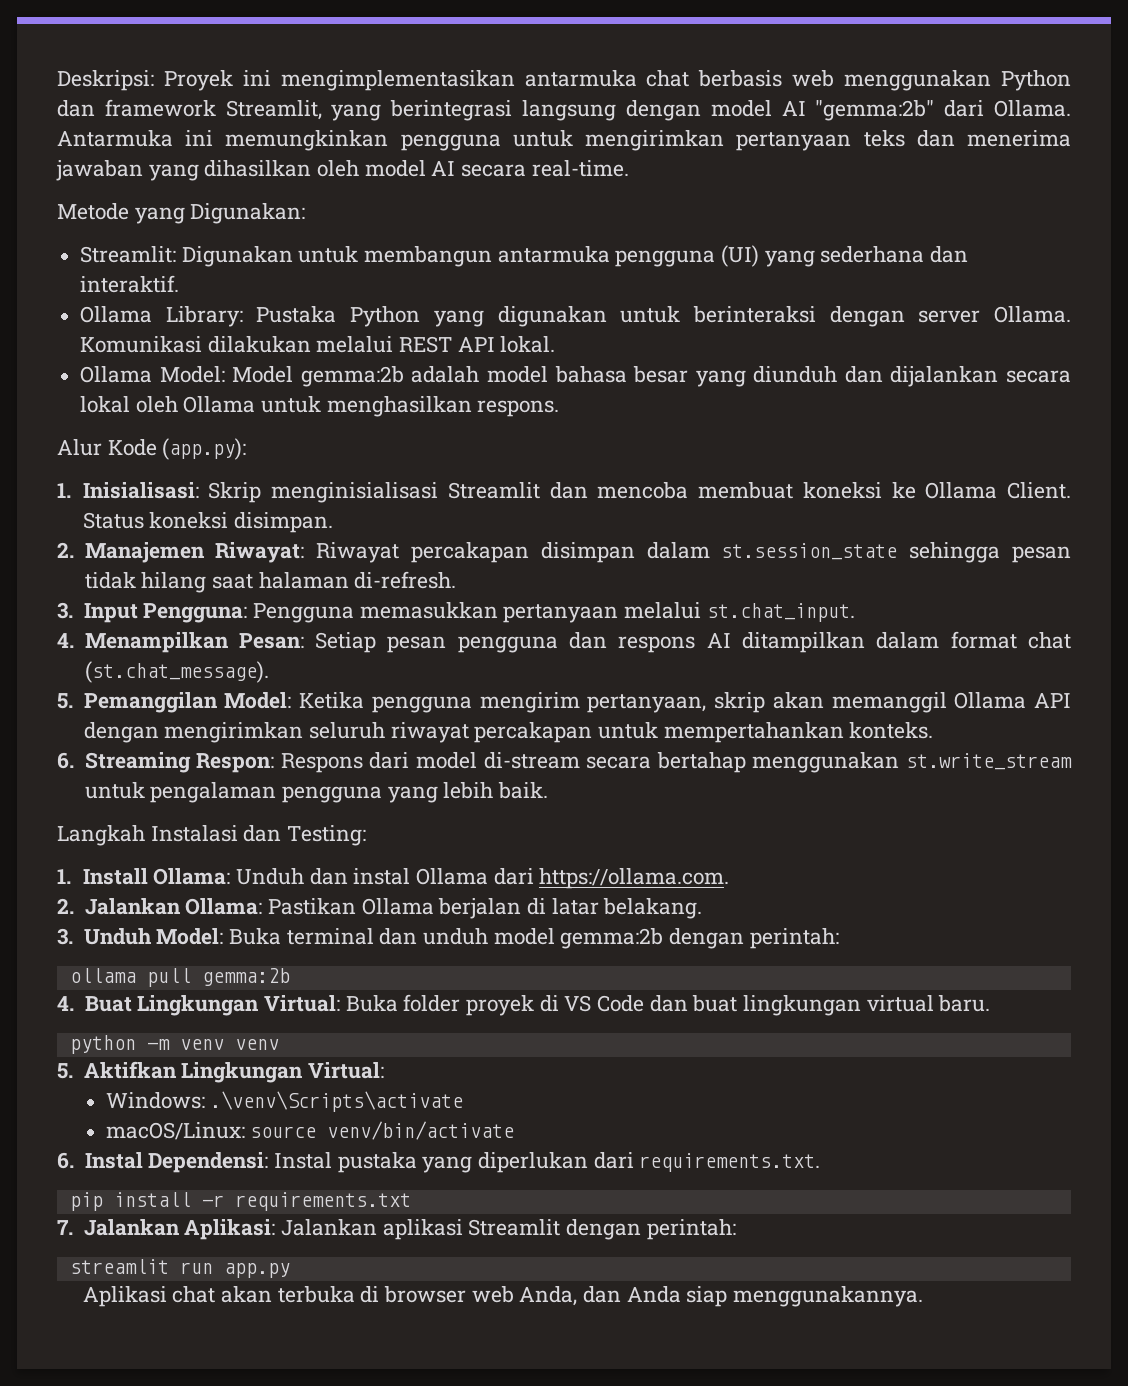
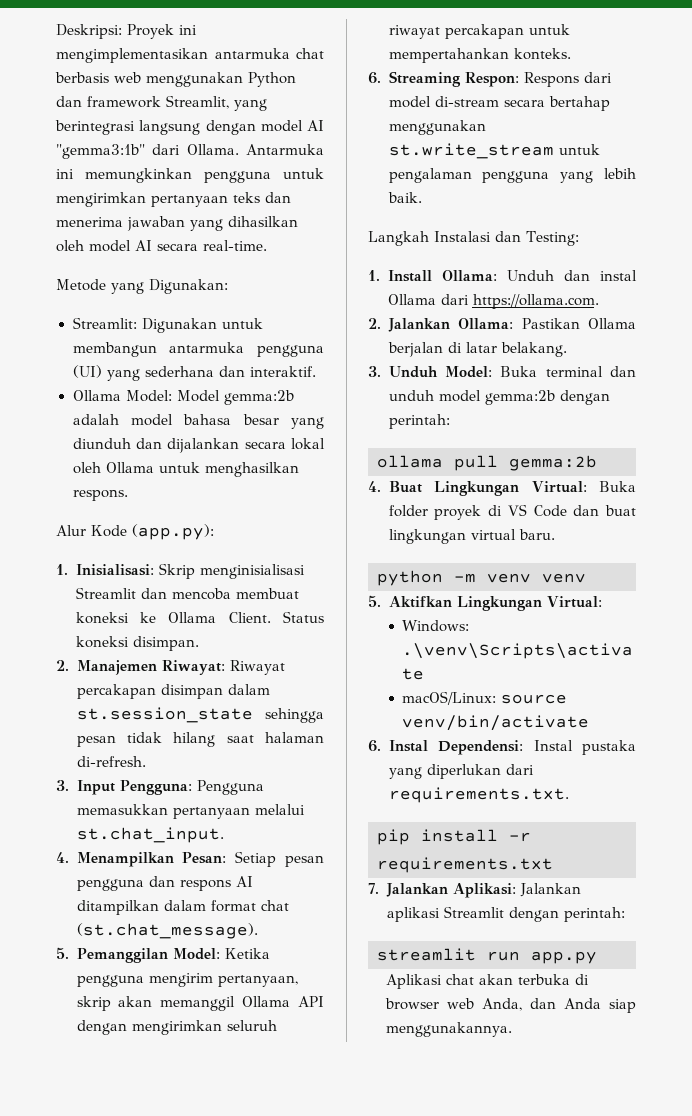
- Deskripsi: Proyek ini mengimplementasikan antarmuka chat berbasis web menggunakan Python dan framework Streamlit, yang berintegrasi langsung dengan model AI "gemma:2b" dari Ollama.
+ Deskripsi: Proyek ini mengimplementasikan antarmuka chat berbasis web menggunakan Python dan framework Streamlit, yang berintegrasi langsung dengan model AI "gemma3:1b" dari Ollama.
- Ollama Library: Pustaka Python yang digunakan untuk berinteraksi dengan server Ollama. Komunikasi dilakukan melalui REST API lokal.

